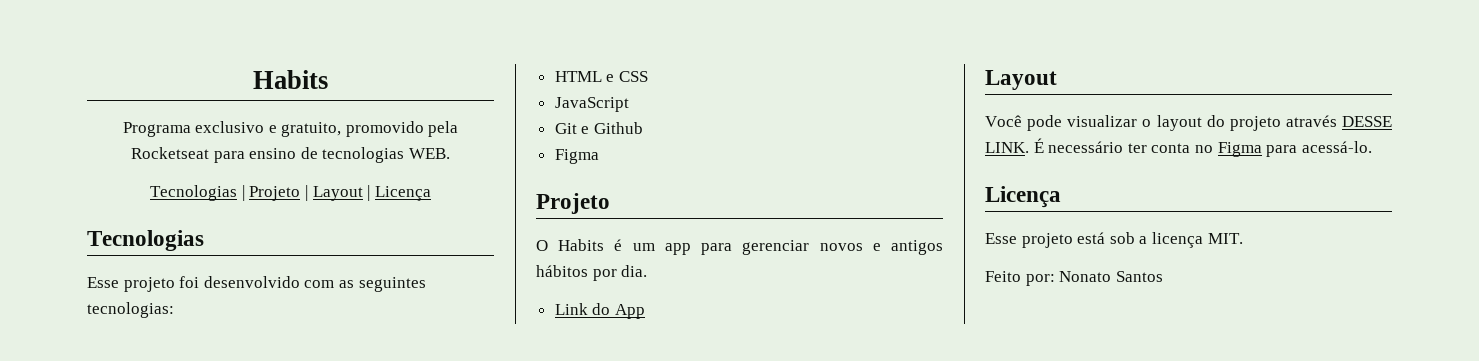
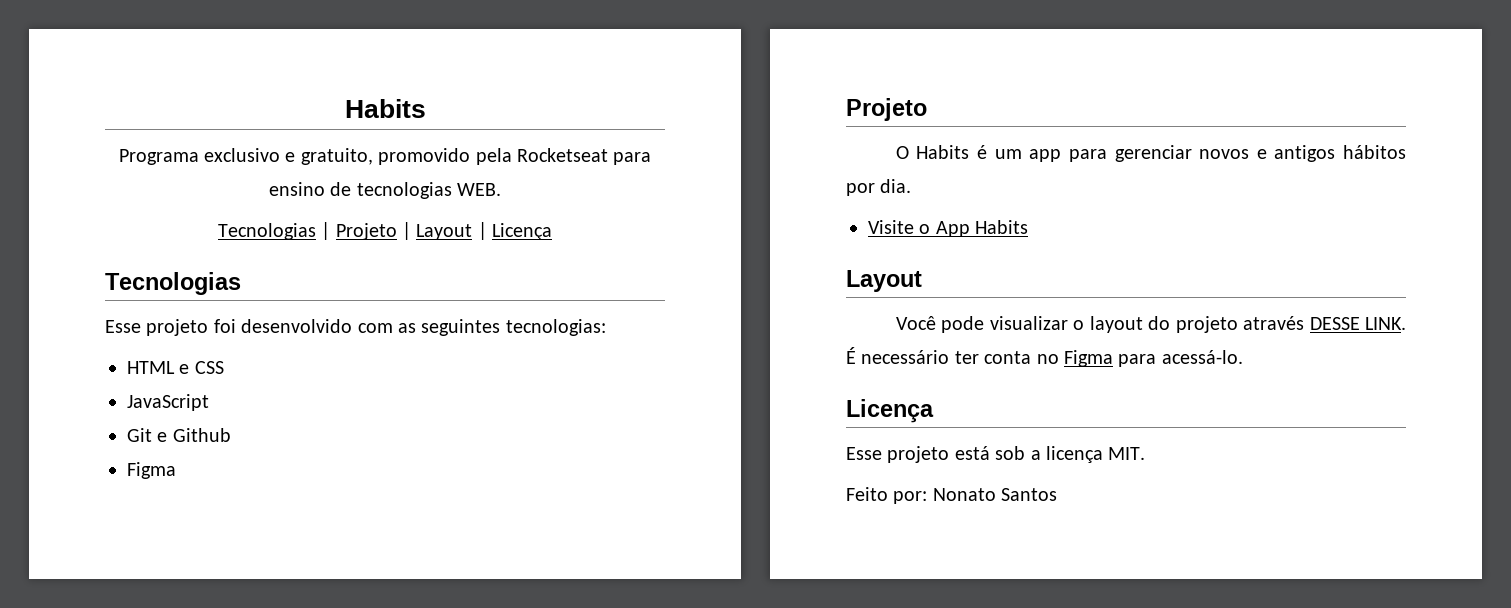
- Link do App
+ Visite o App Habits

